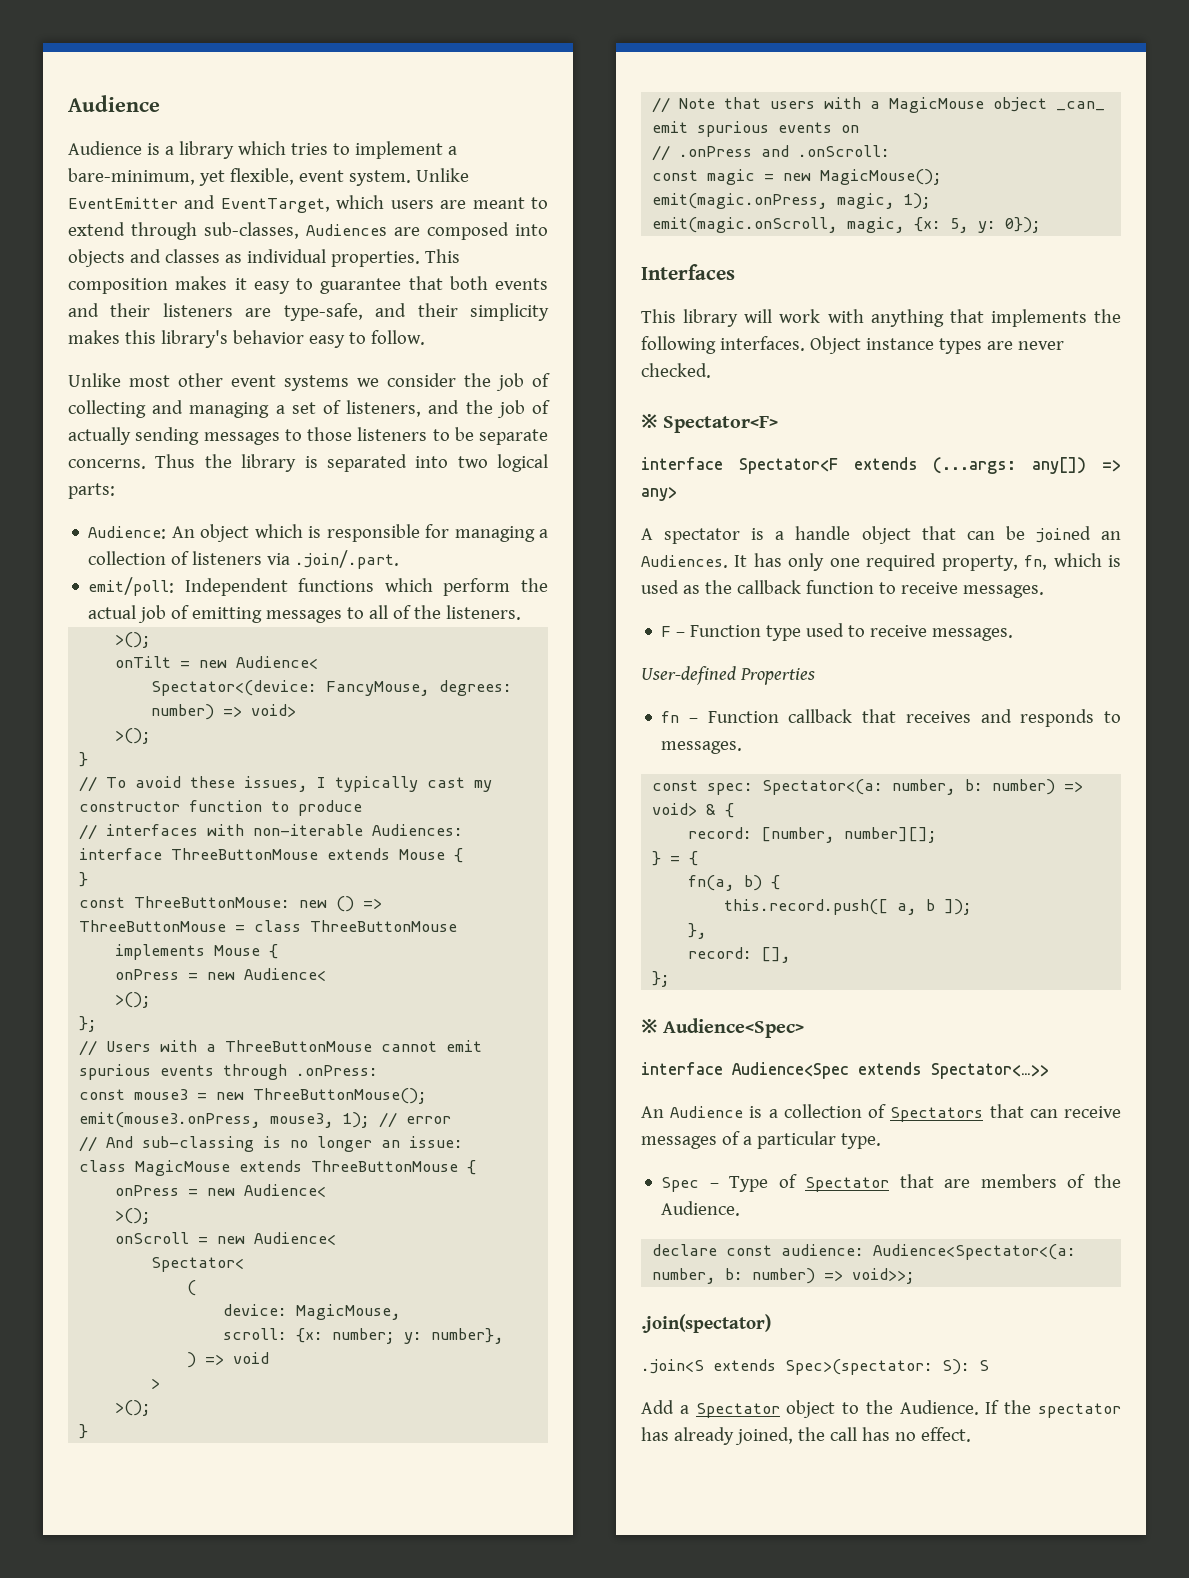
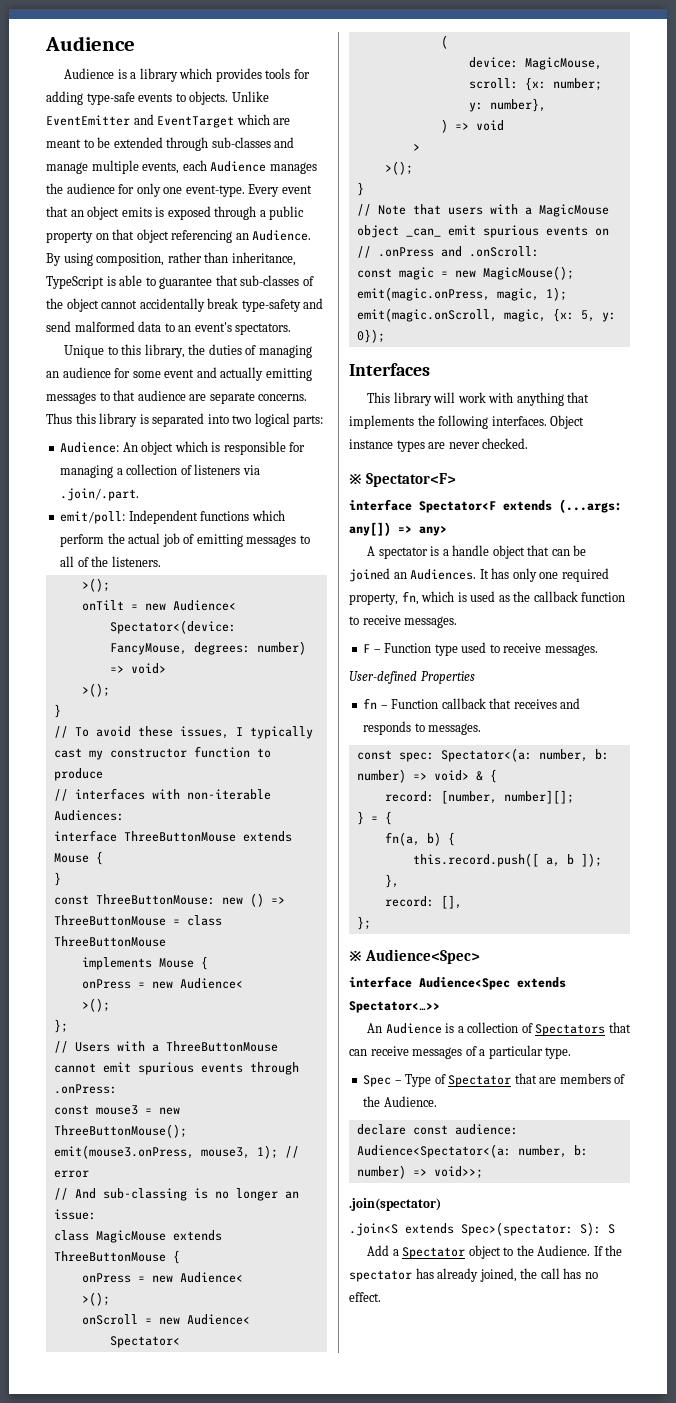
- Audience is a library which tries to implement a bare-minimum, yet flexible, event system. Unlike EventEmitter and EventTarget, which users are meant to extend through sub-classes, Audiences are composed into objects and classes as individual properties. This composition makes it easy to guarantee that both events and their listeners are type-safe, and their simplicity makes this library's behavior easy to follow.
- Unlike most other event systems we consider the job of collecting and managing a set of listeners, and the job of actually sending messages to those listeners to be separate concerns.
+ Audience is a library which provides tools for adding type-safe events to objects. Unlike EventEmitter and EventTarget which are meant to be extended through sub-classes and manage multiple events, each Audience manages the audience for only one event-type. Every event that an object emits is exposed through a public property on that object referencing an Audience. By using composition, rather than inheritance, TypeScript is able to guarantee that sub-classes of the object cannot accidentally break type-safety and send malformed data to an event's spectators.
+ Unique to this library, the duties of managing an audience for some event and actually emitting messages to that audience are separate concerns.
- Thus the library is separated into two logical parts:
+ Thus this library is separated into two logical parts:

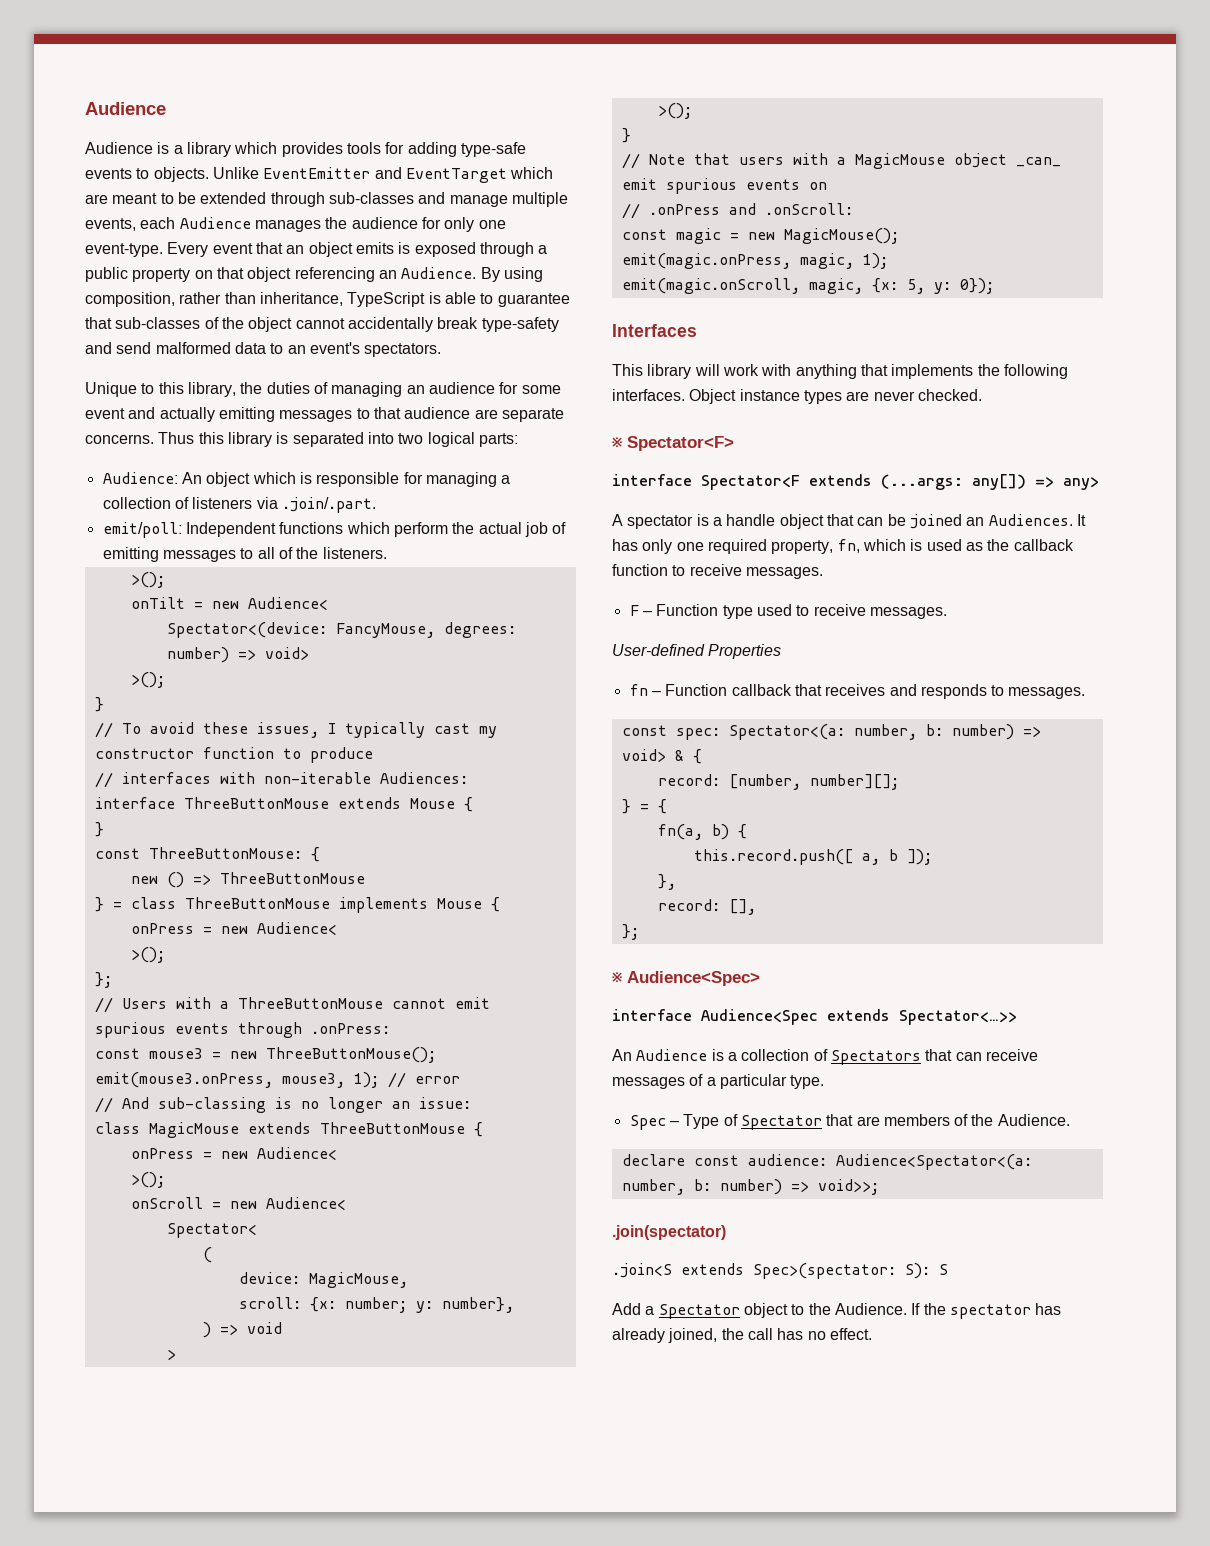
- const ThreeButtonMouse: new () => ThreeButtonMouse = class ThreeButtonMouse
- implements Mouse {
+ const ThreeButtonMouse: {
+ new () => ThreeButtonMouse
+ } = class ThreeButtonMouse implements Mouse {

